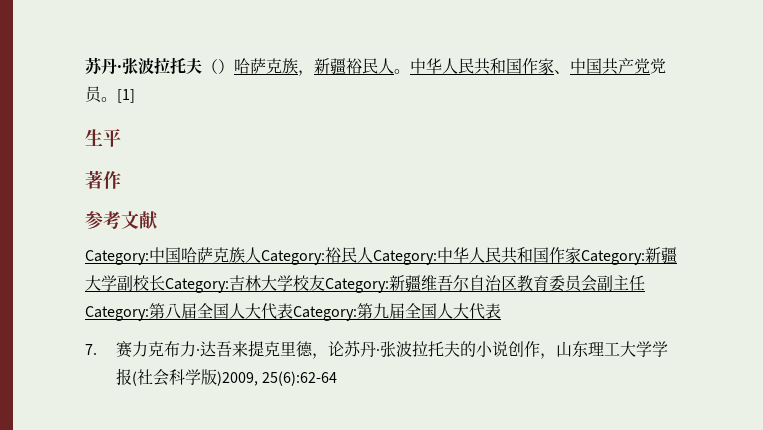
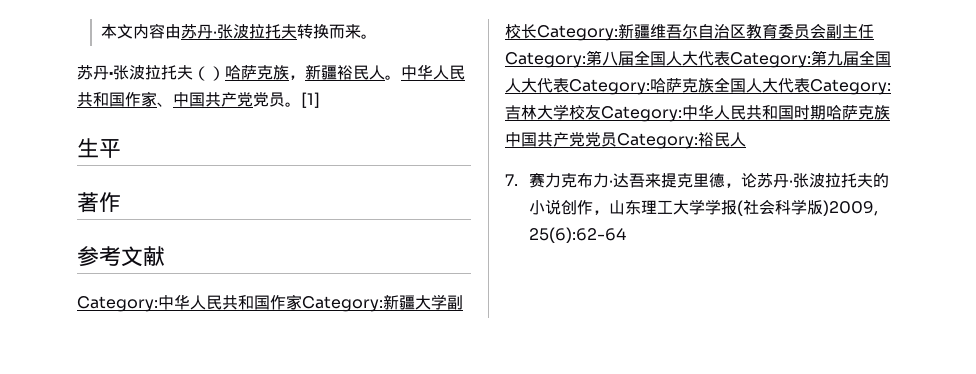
+ 本文内容由苏丹·张波拉托夫转换而来。
- Category:中国哈萨克族人Category:裕民人Category:中华人民共和国作家Category:新疆大学副校长Category:吉林大学校友Category:新疆维吾尔自治区教育委员会副主任Category:第八届全国人大代表Category:第九届全国人大代表
+ Category:中华人民共和国作家Category:新疆大学副校长Category:新疆维吾尔自治区教育委员会副主任Category:第八届全国人大代表Category:第九届全国人大代表Category:哈萨克族全国人大代表Category:吉林大学校友Category:中华人民共和国时期哈萨克族中国共产党党员Category:裕民人

